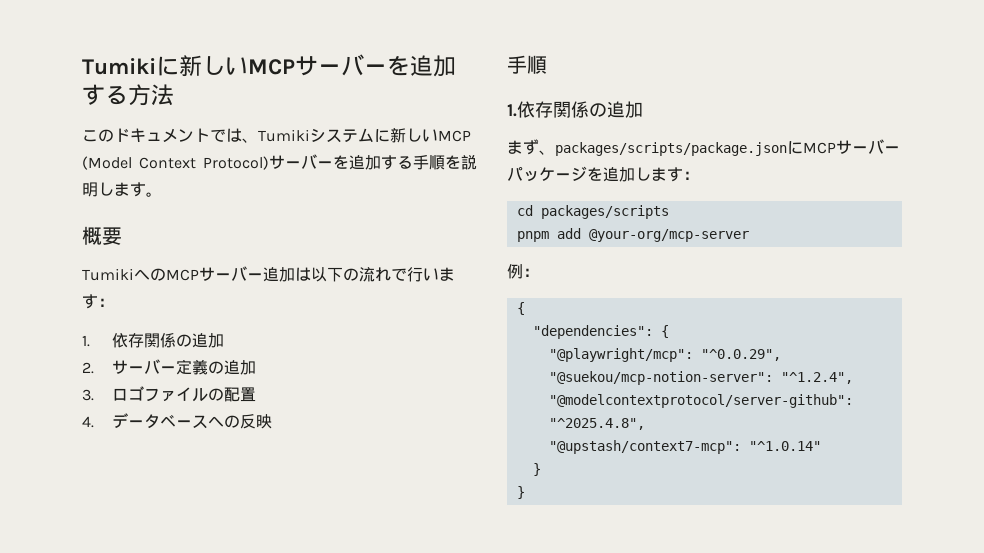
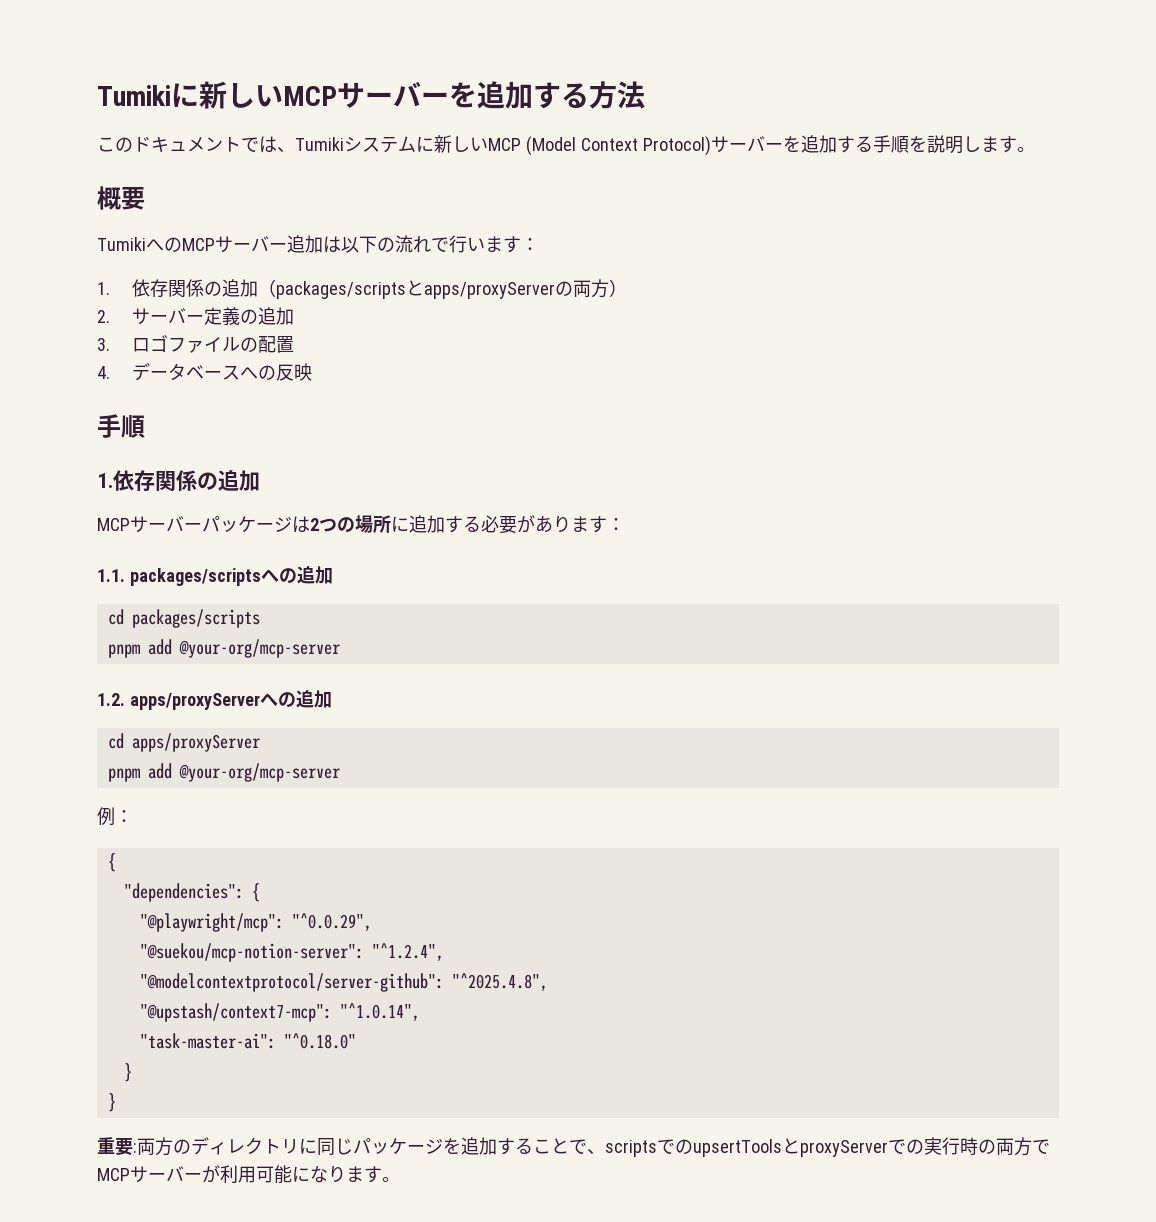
  TumikiへのMCPサーバー追加は以下の流れで行います：
- 1.依存関係の追加
+ 1.依存関係の追加（packages/scriptsとapps/proxyServerの両方）
- まず、packages/scripts/package.jsonにMCPサーバーパッケージを追加します：
+ MCPサーバーパッケージは2つの場所に追加する必要があります：
+ 1.1. packages/scriptsへの追加
+ 1.2. apps/proxyServerへの追加
+ cd apps/proxyServer
+ pnpm add @your-org/mcp-server
- "@upstash/context7-mcp": "^1.0.14"
+ "@upstash/context7-mcp": "^1.0.14",
+ "task-master-ai": "^0.18.0"
+ 重要:両方のディレクトリに同じパッケージを追加することで、scriptsでのupsertToolsとproxyServerでの実行時の両方でMCPサーバーが利用可能になります。

